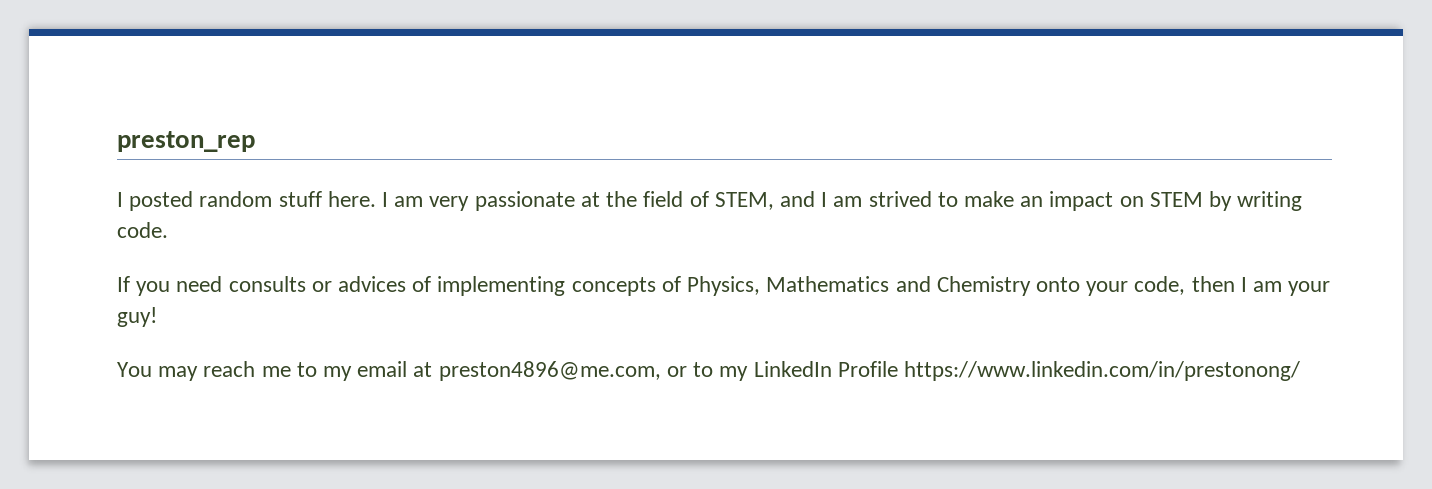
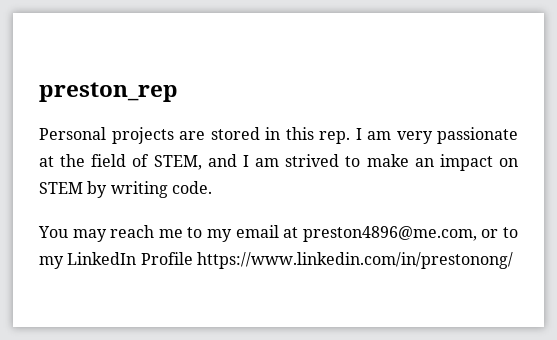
- I posted random stuff here.
+ Personal projects are stored in this rep.
- If you need consults or advices of implementing concepts of Physics, Mathematics and Chemistry onto your code, then I am your guy!

